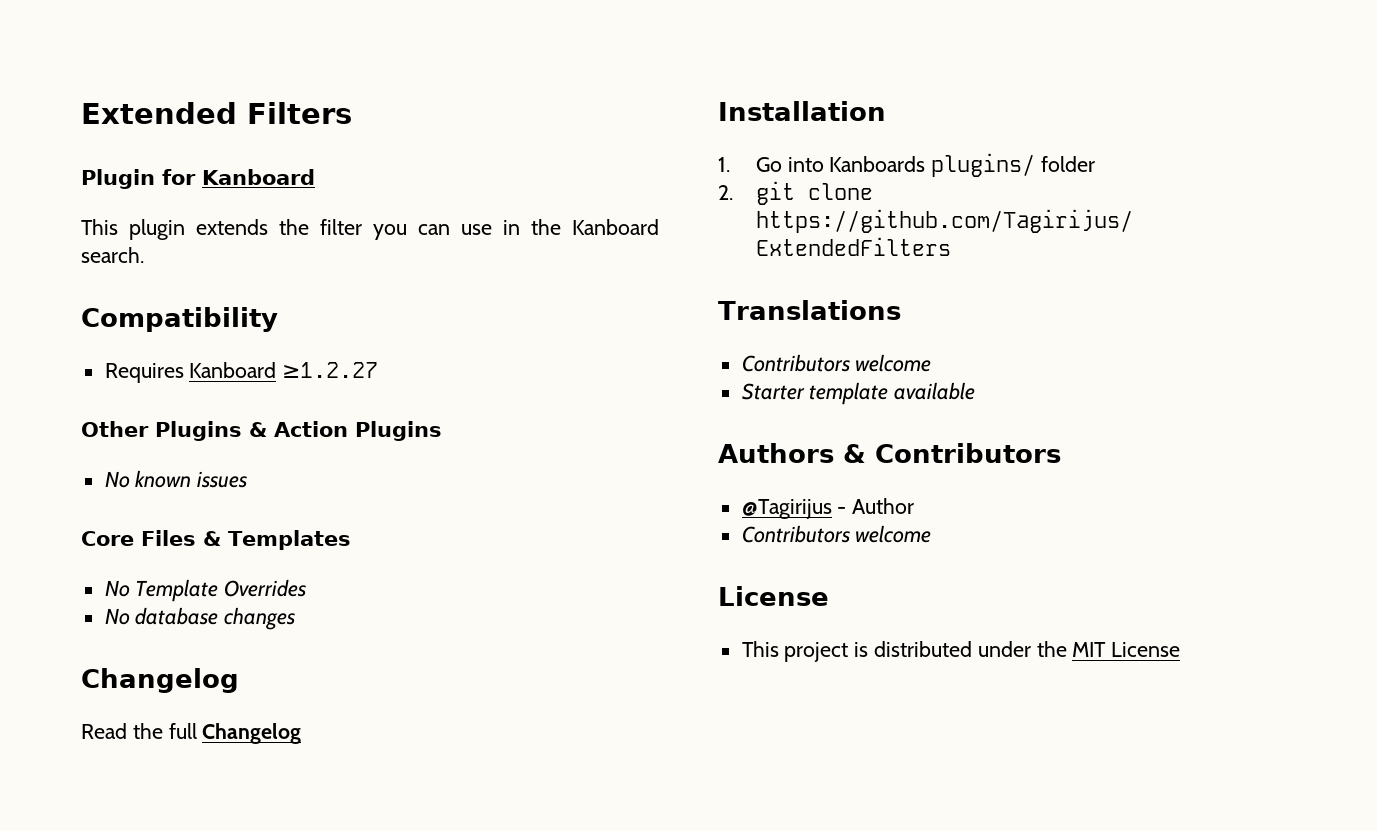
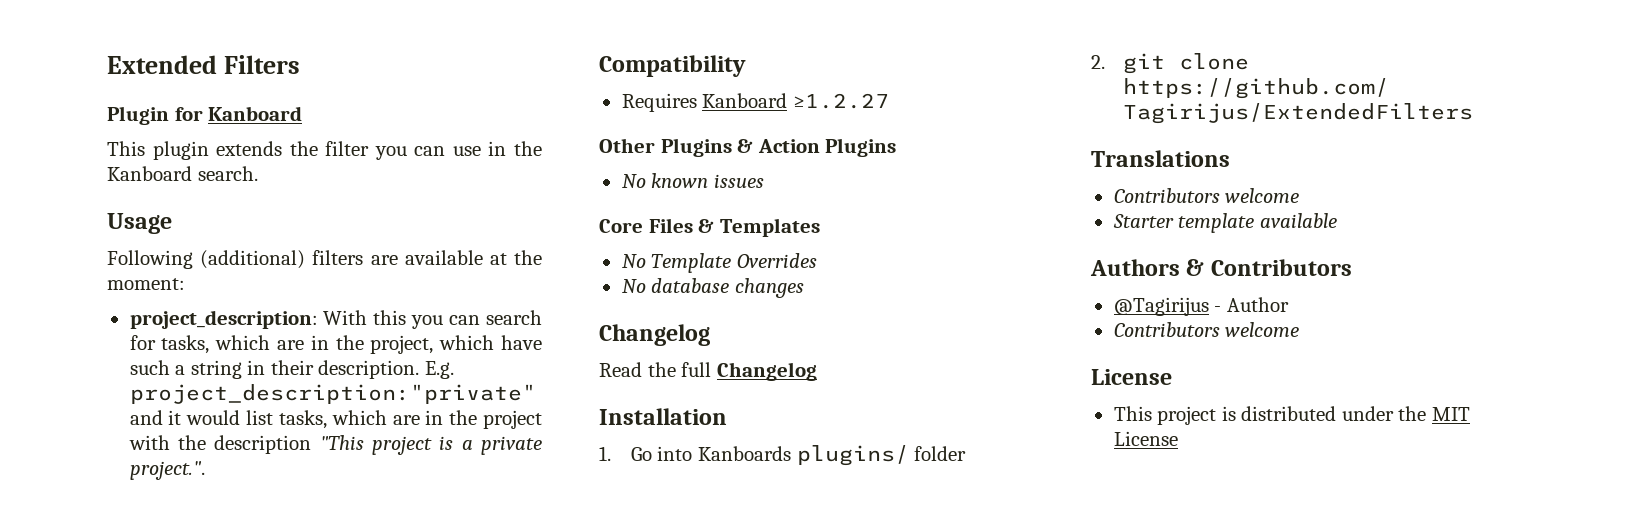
+ Usage
+ Following (additional) filters are available at the moment:
+ project_description: With this you can search for tasks, which are in the project, which have such a string in their description. E.g. project_description:"private" and it would list tasks, which are in the project with the description "This project is a private project.".

